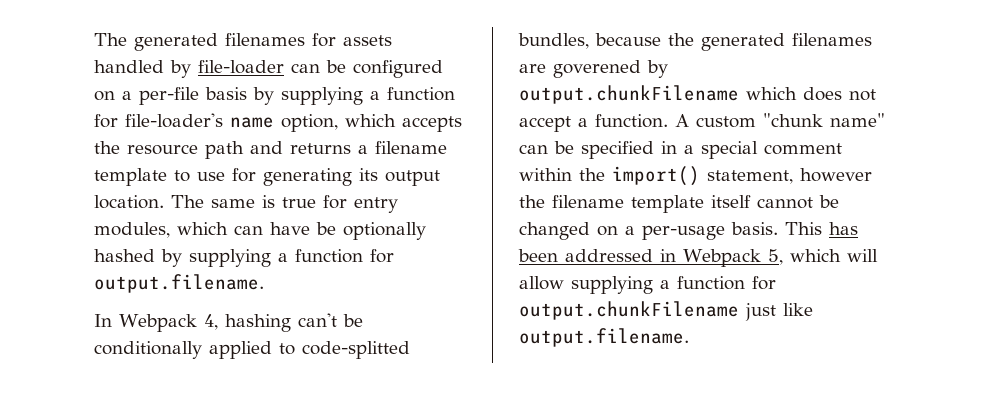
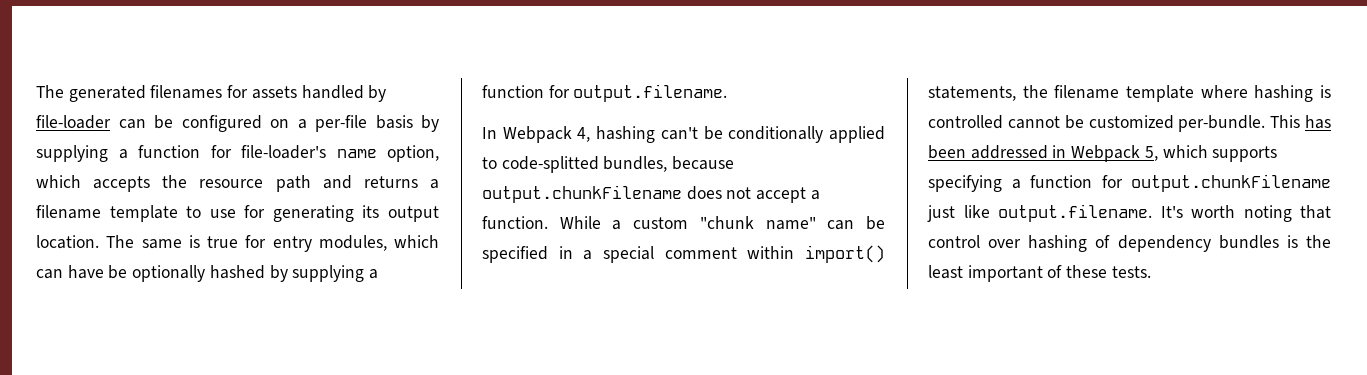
- In Webpack 4, hashing can't be conditionally applied to code-splitted bundles, because the generated filenames are goverened by output.chunkFilename which does not accept a function.
+ In Webpack 4, hashing can't be conditionally applied to code-splitted bundles, because output.chunkFilename does not accept a function.
- A custom "chunk name" can be specified in a special comment within the import() statement, however the filename template itself cannot be changed on a per-usage basis.
+ While a custom "chunk name" can be specified in a special comment within import() statements, the filename template where hashing is controlled cannot be customized per-bundle.
- This has been addressed in Webpack 5, which will allow supplying a function for output.chunkFilename just like output.filename.
+ This has been addressed in Webpack 5, which supports specifying a function for output.chunkFilename just like output.filename. It's worth noting that control over hashing of dependency bundles is the least important of these tests.

